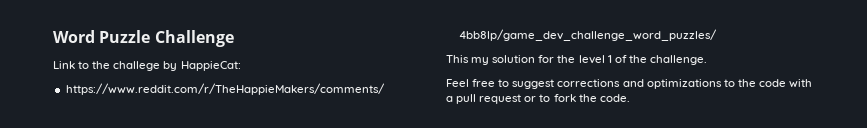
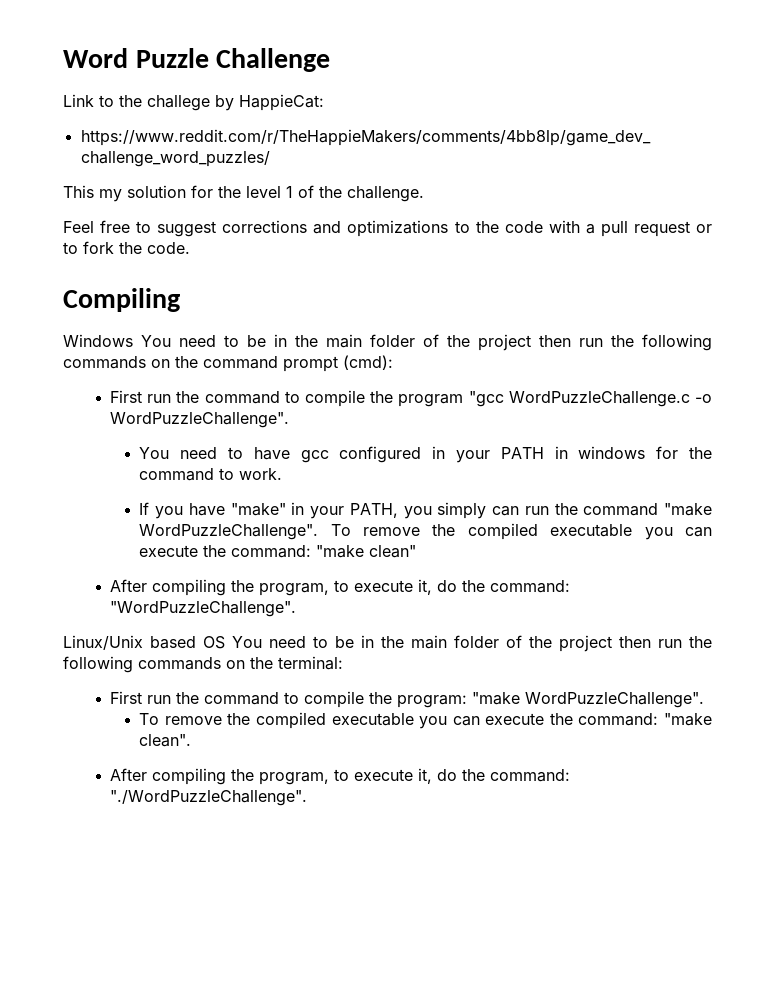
+ Compiling
+ Windows You need to be in the main folder of the project then run the following commands on the command prompt (cmd):
+ First run the command to compile the program "gcc WordPuzzleChallenge.c -o WordPuzzleChallenge".
+ You need to have gcc configured in your PATH in windows for the command to work.
+ If you have "make" in your PATH, you simply can run the command "make WordPuzzleChallenge". To remove the compiled executable you can execute the command: "make clean"
+ After compiling the program, to execute it, do the command: "WordPuzzleChallenge".
+ Linux/Unix based OS You need to be in the main folder of the project then run the following commands on the terminal:
+ First run the command to compile the program: "make WordPuzzleChallenge".
+ To remove the compiled executable you can execute the command: "make clean".
+ After compiling the program, to execute it, do the command: "./WordPuzzleChallenge".

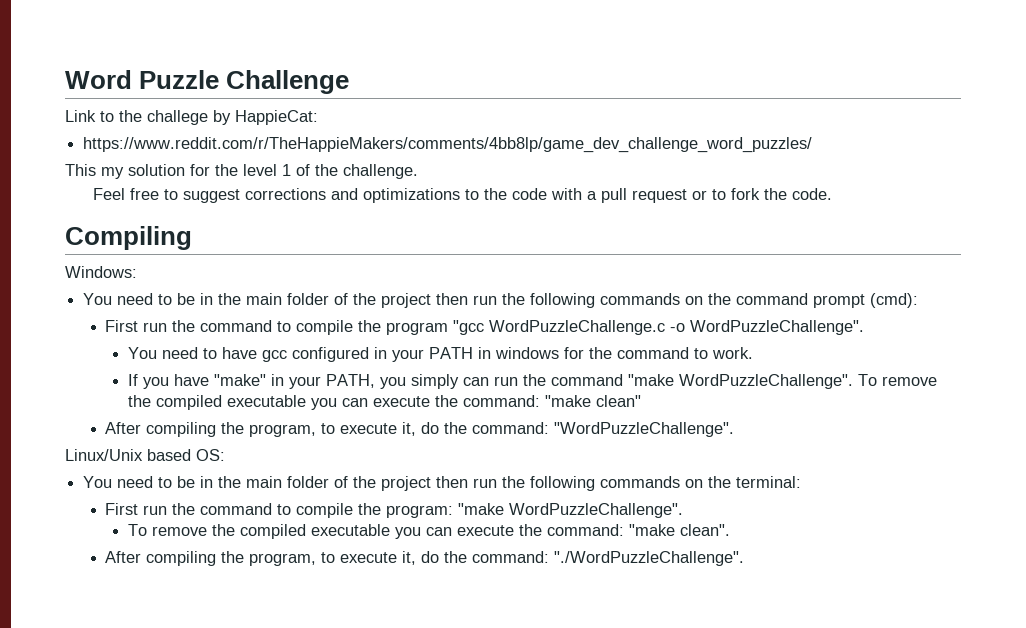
- Windows You need to be in the main folder of the project then run the following commands on the command prompt (cmd):
+ Windows:
+ You need to be in the main folder of the project then run the following commands on the command prompt (cmd):
- Linux/Unix based OS You need to be in the main folder of the project then run the following commands on the terminal:
+ Linux/Unix based OS:
+ You need to be in the main folder of the project then run the following commands on the terminal:

